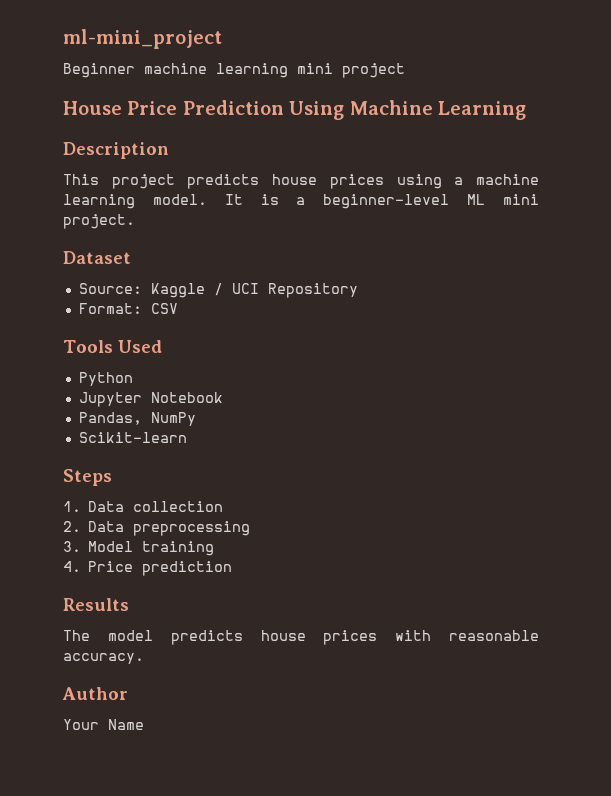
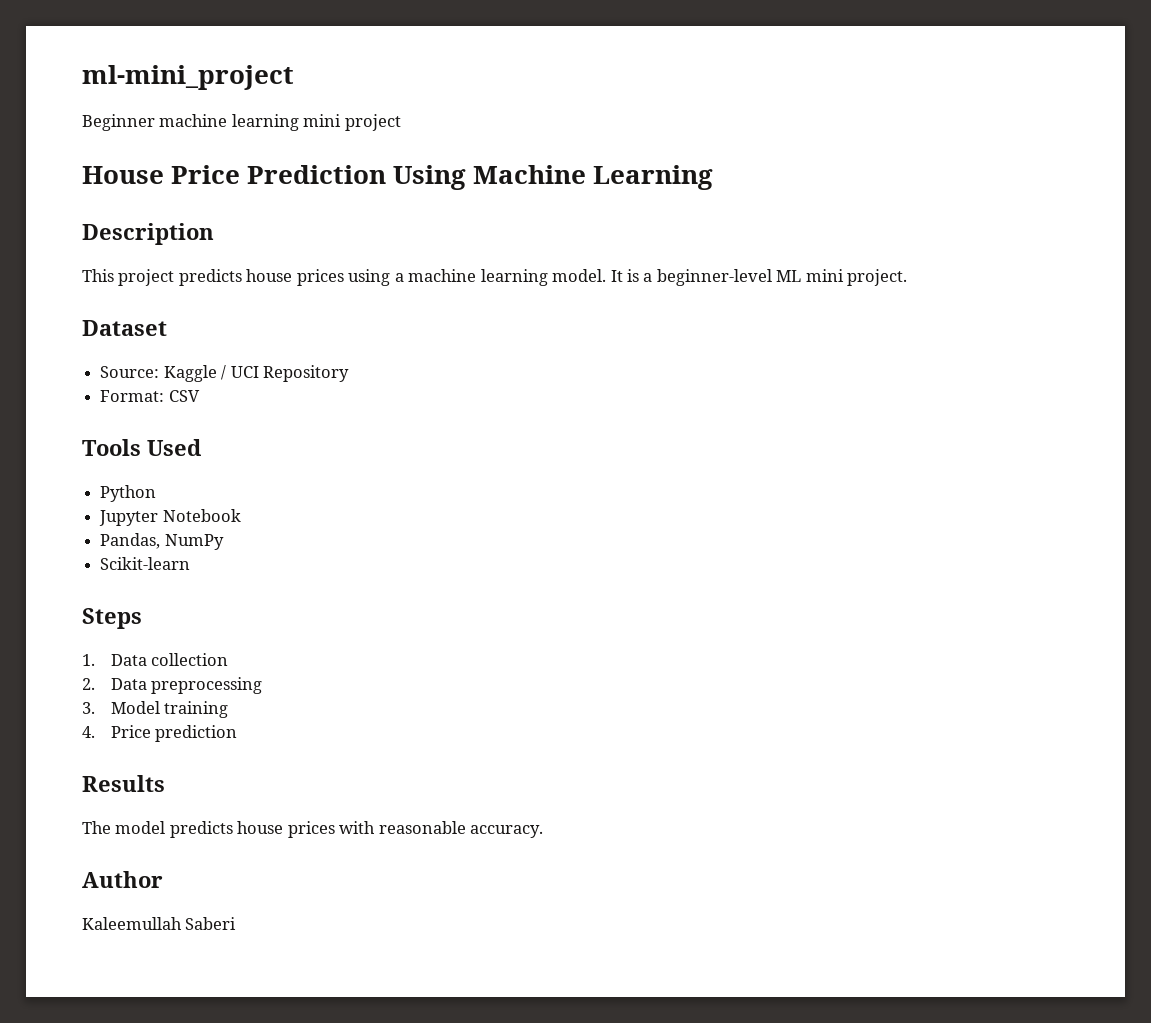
- Your Name
+ Kaleemullah Saberi

